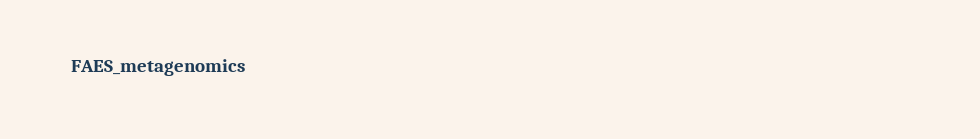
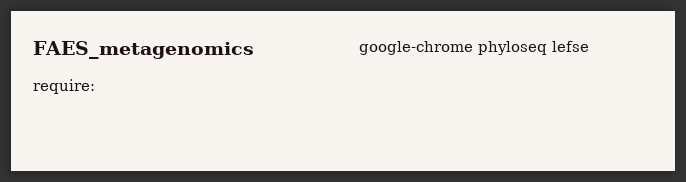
+ require:
+ google-chrome phyloseq lefse

